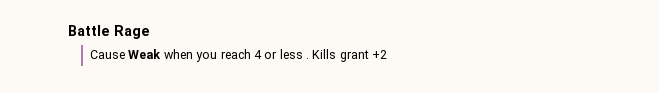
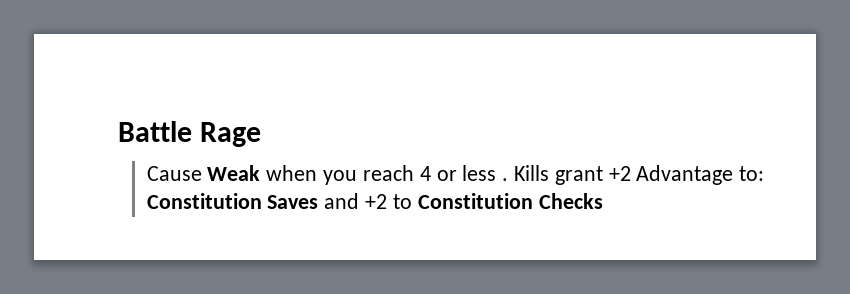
- Kills grant +2
+ Kills grant +2 Advantage to: Constitution Saves and +2 to Constitution Checks

